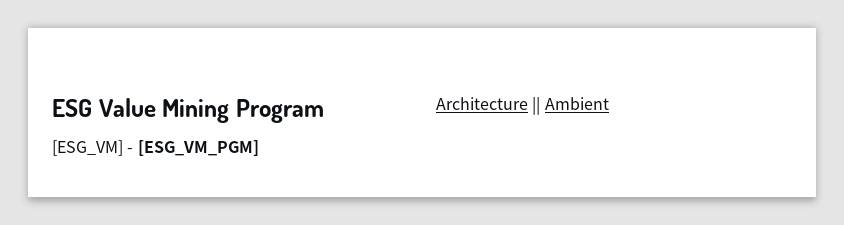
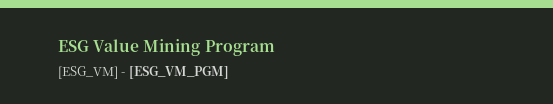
- Architecture || Ambient

